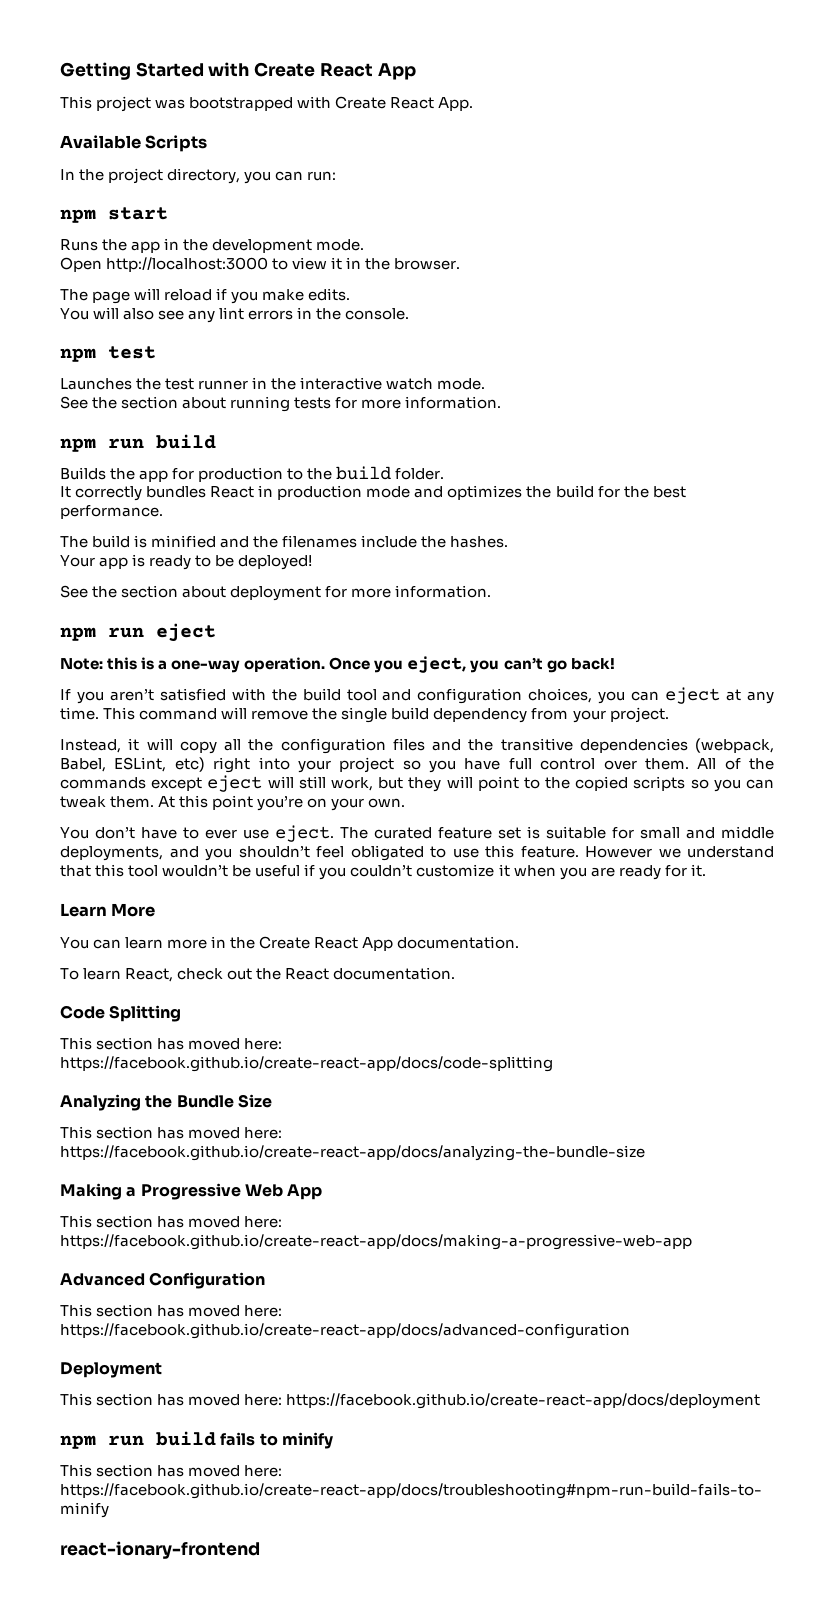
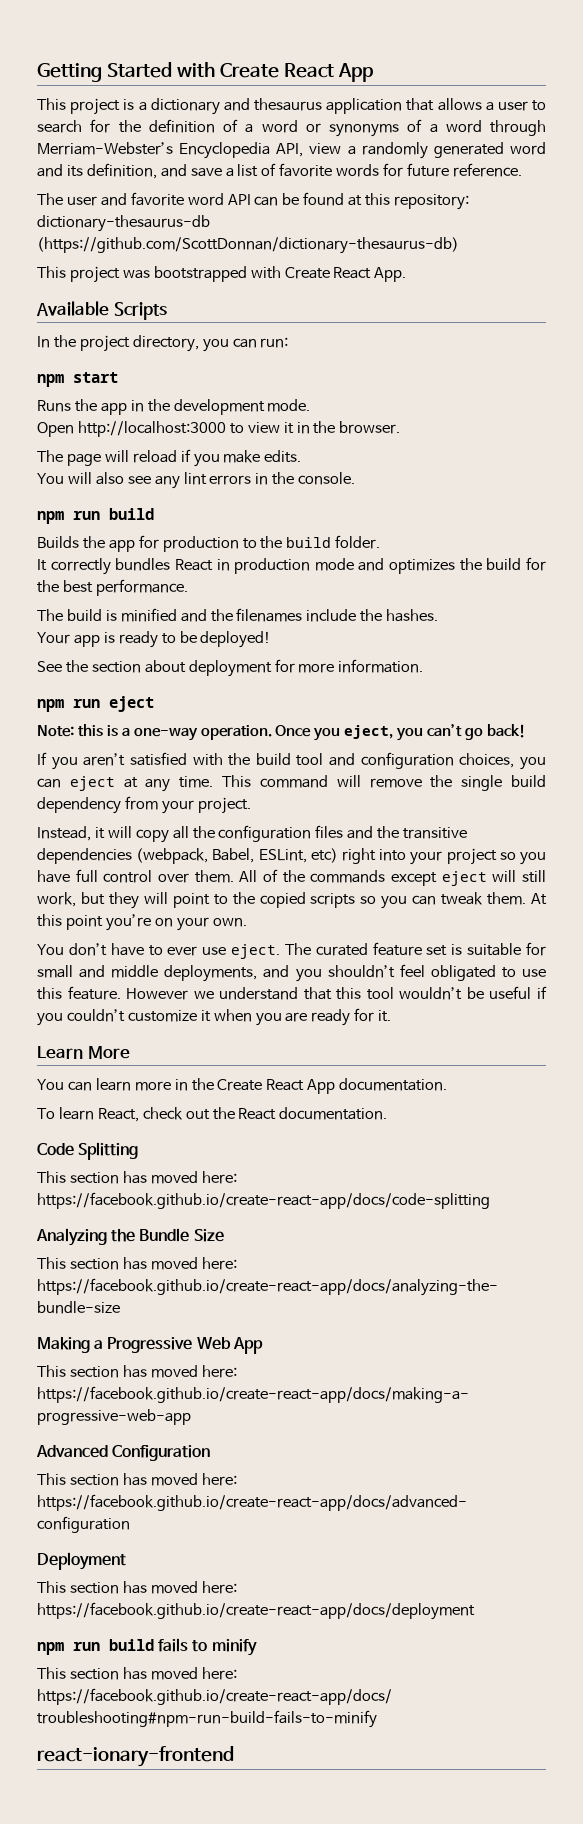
+ This project is a dictionary and thesaurus application that allows a user to search for the definition of a word or synonyms of a word through Merriam-Webster’s Encyclopedia API, view a randomly generated word and its definition, and save a list of favorite words for future reference.
+ The user and favorite word API can be found at this repository: dictionary-thesaurus-db (https://github.com/ScottDonnan/dictionary-thesaurus-db)
- npm test
- Launches the test runner in the interactive watch mode.
- See the section about running tests for more information.

